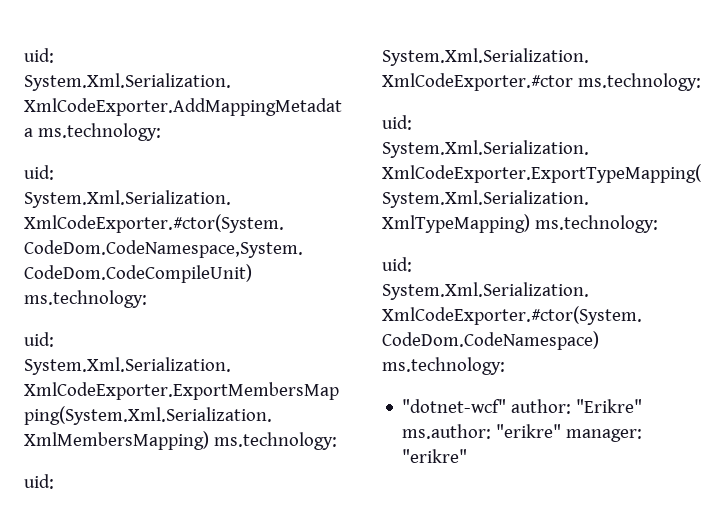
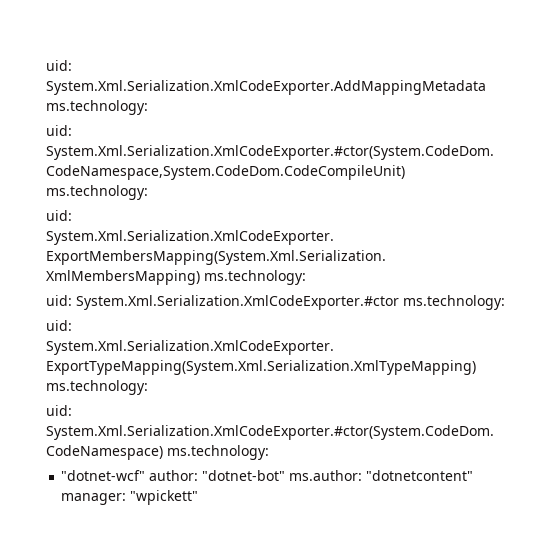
- "dotnet-wcf" author: "Erikre" ms.author: "erikre" manager: "erikre"
+ "dotnet-wcf" author: "dotnet-bot" ms.author: "dotnetcontent" manager: "wpickett"

